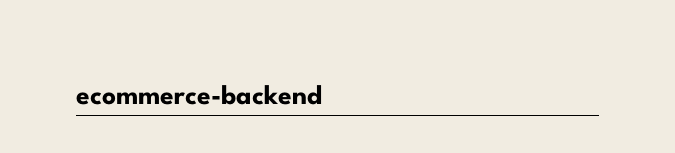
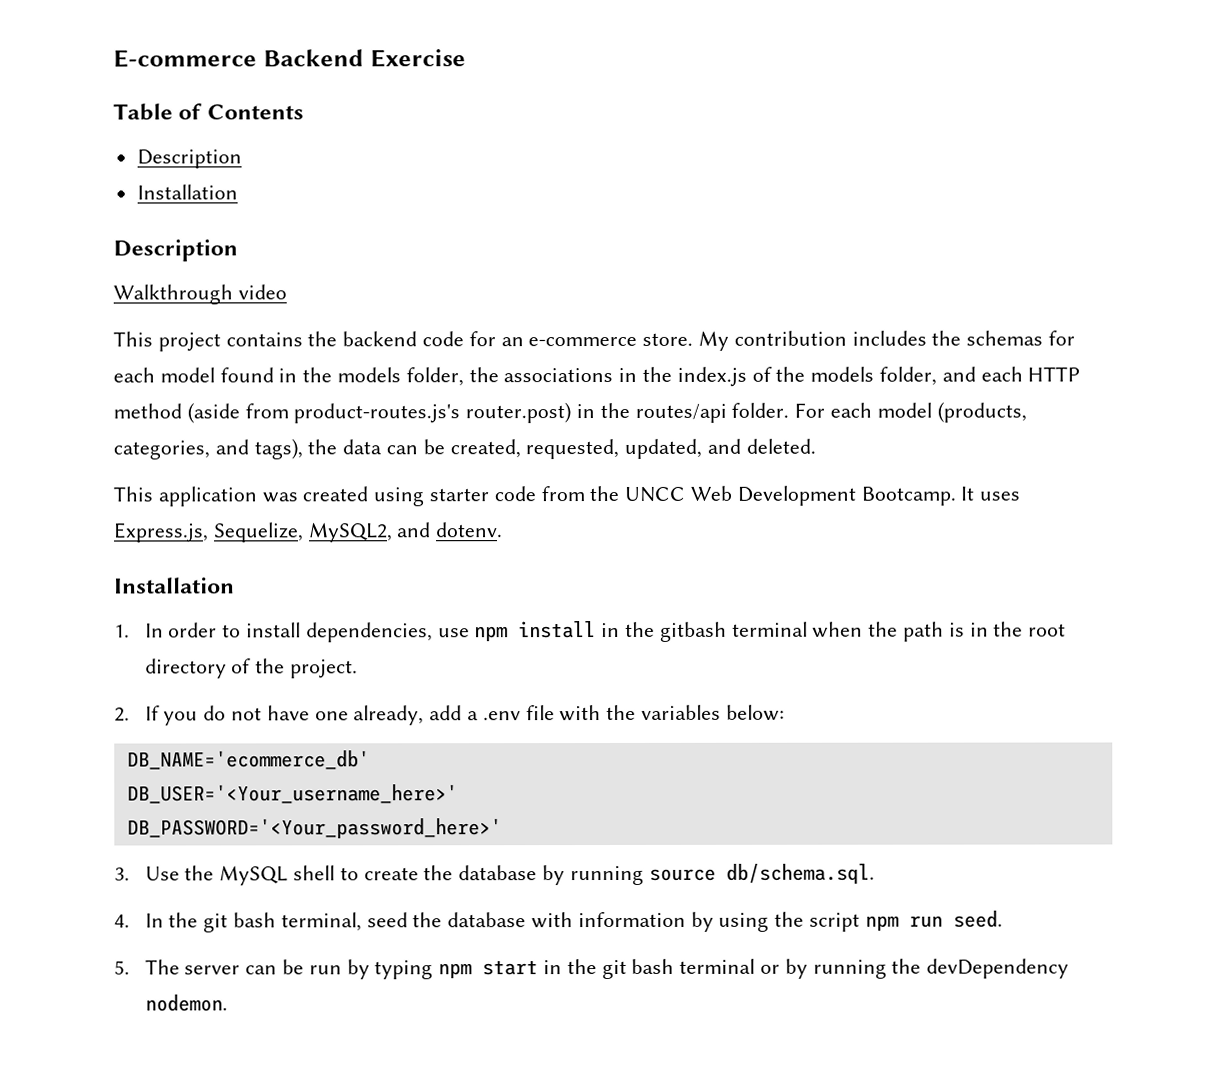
- ecommerce-backend
+ E-commerce Backend Exercise
+ Table of Contents
+ Description
+ Installation
+ Description
+ Walkthrough video
+ This project contains the backend code for an e-commerce store. My contribution includes the schemas for each model found in the models folder, the associations in the index.js of the models folder, and each HTTP method (aside from product-routes.js's router.post) in the routes/api folder. For each model (products, categories, and tags), the data can be created, requested, updated, and deleted.
+ This application was created using starter code from the UNCC Web Development Bootcamp. It uses Express.js, Sequelize, MySQL2, and dotenv.
+ Installation
+ 1. In order to install dependencies, use npm install in the gitbash terminal when the path is in the root directory of the project.
+ 2. If you do not have one already, add a .env file with the variables below:
+ DB_NAME='ecommerce_db'
+ DB_USER='<Your_username_here>'
+ DB_PASSWORD='<Your_password_here>'
+ 3. Use the MySQL shell to create the database by running source db/schema.sql.
+ 4. In the git bash terminal, seed the database with information by using the script npm run seed.
+ 5. The server can be run by typing npm start in the git bash terminal or by running the devDependency nodemon.

